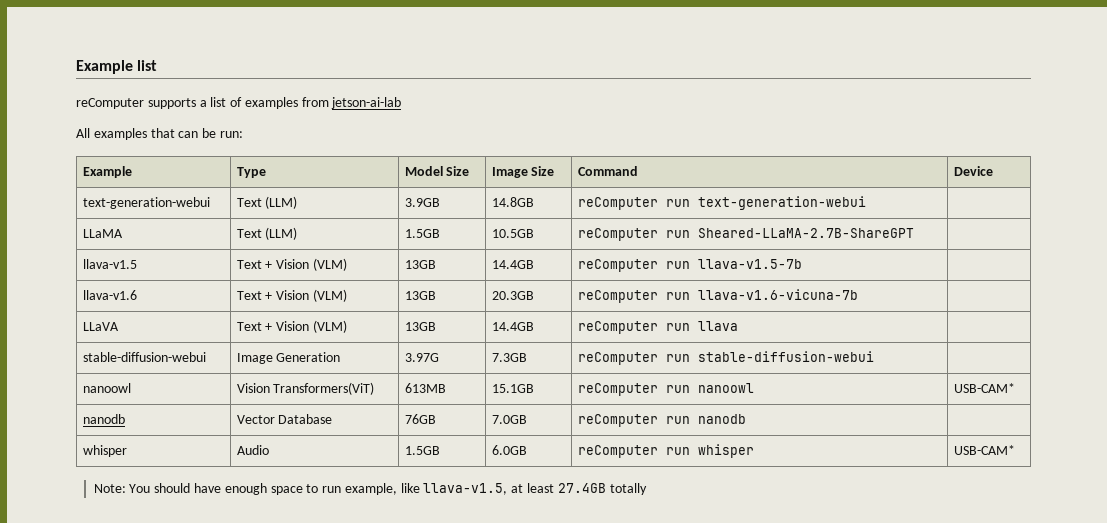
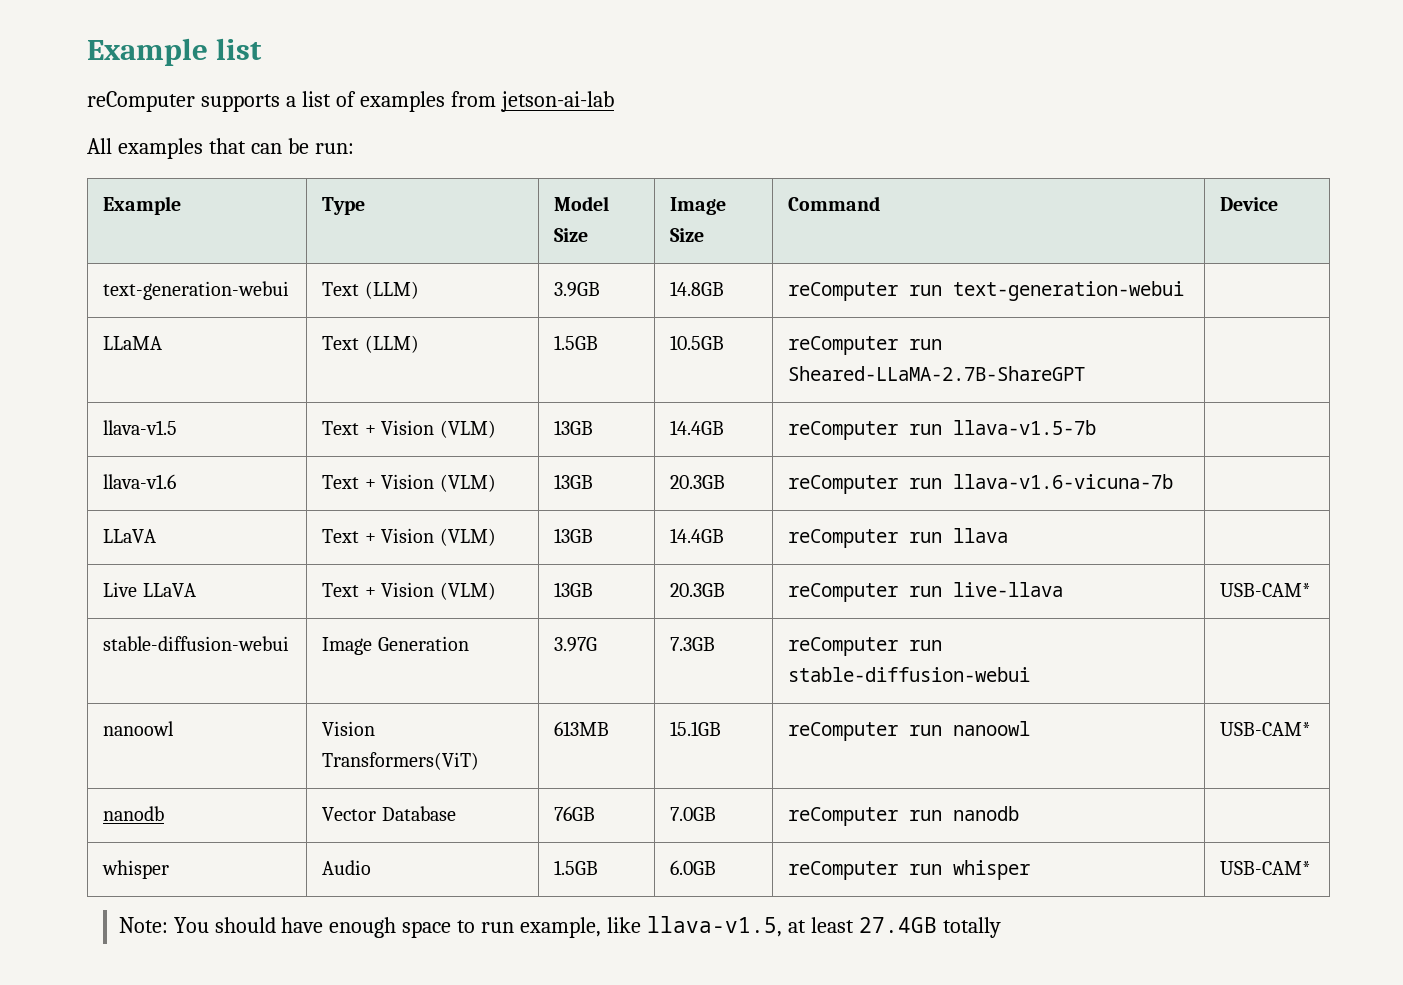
+ Live LLaVA | Text + Vision (VLM) | 13GB | 20.3GB | reComputer run live-llava | USB-CAM*

